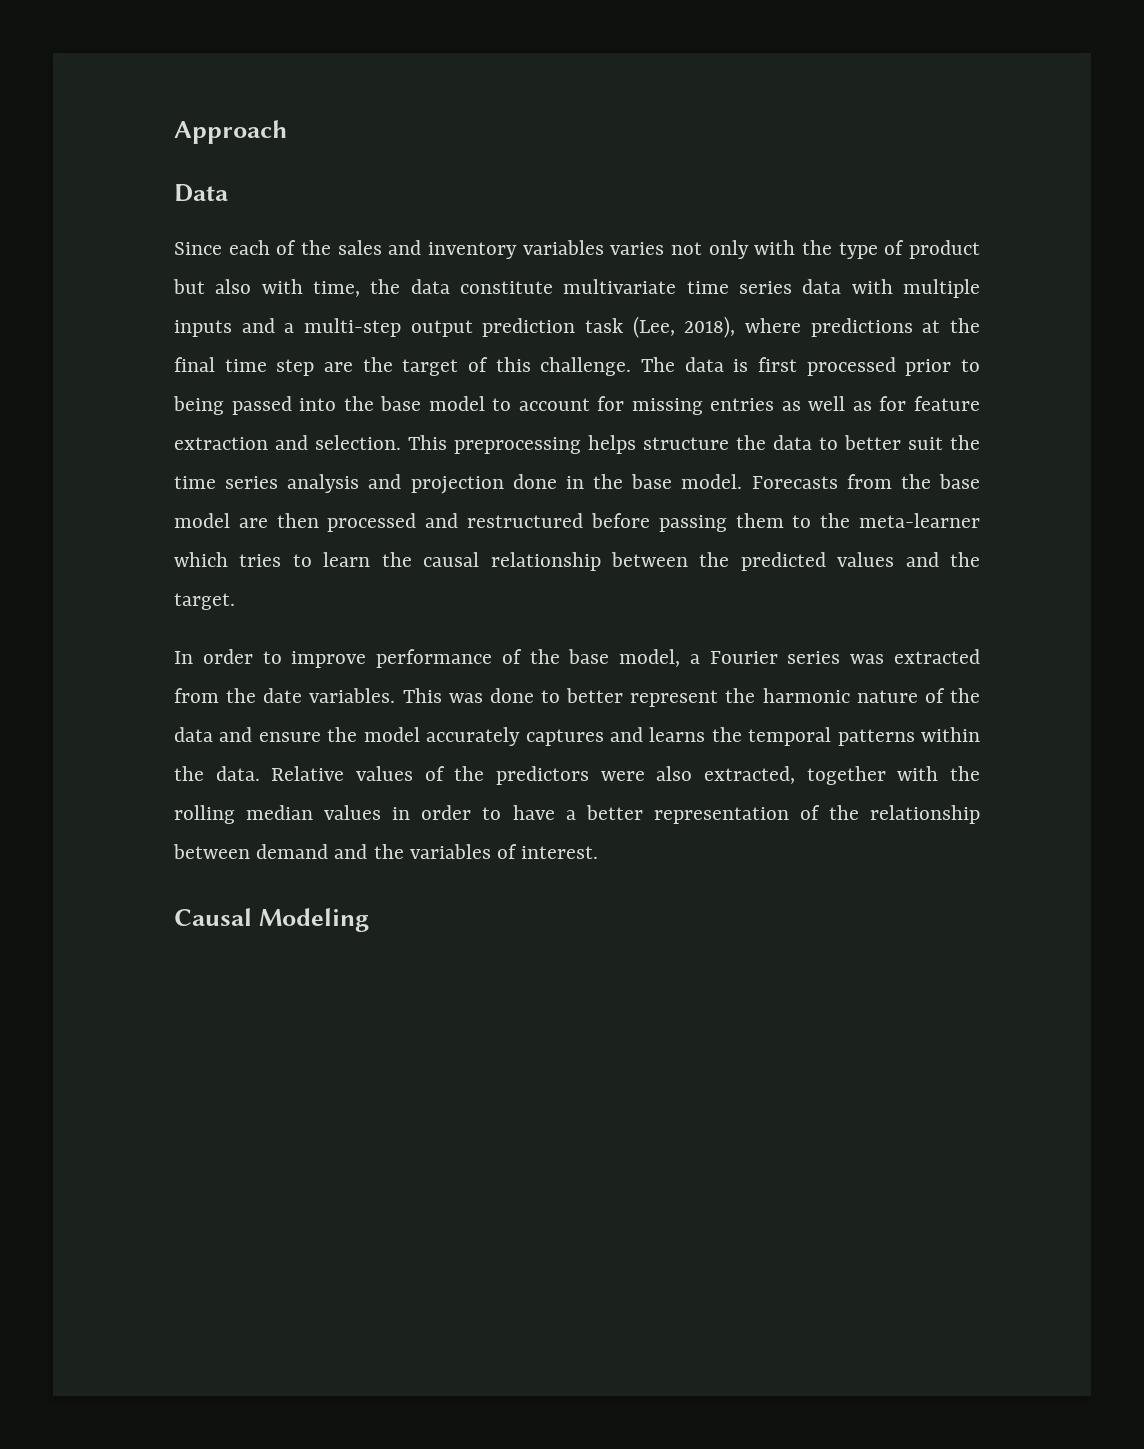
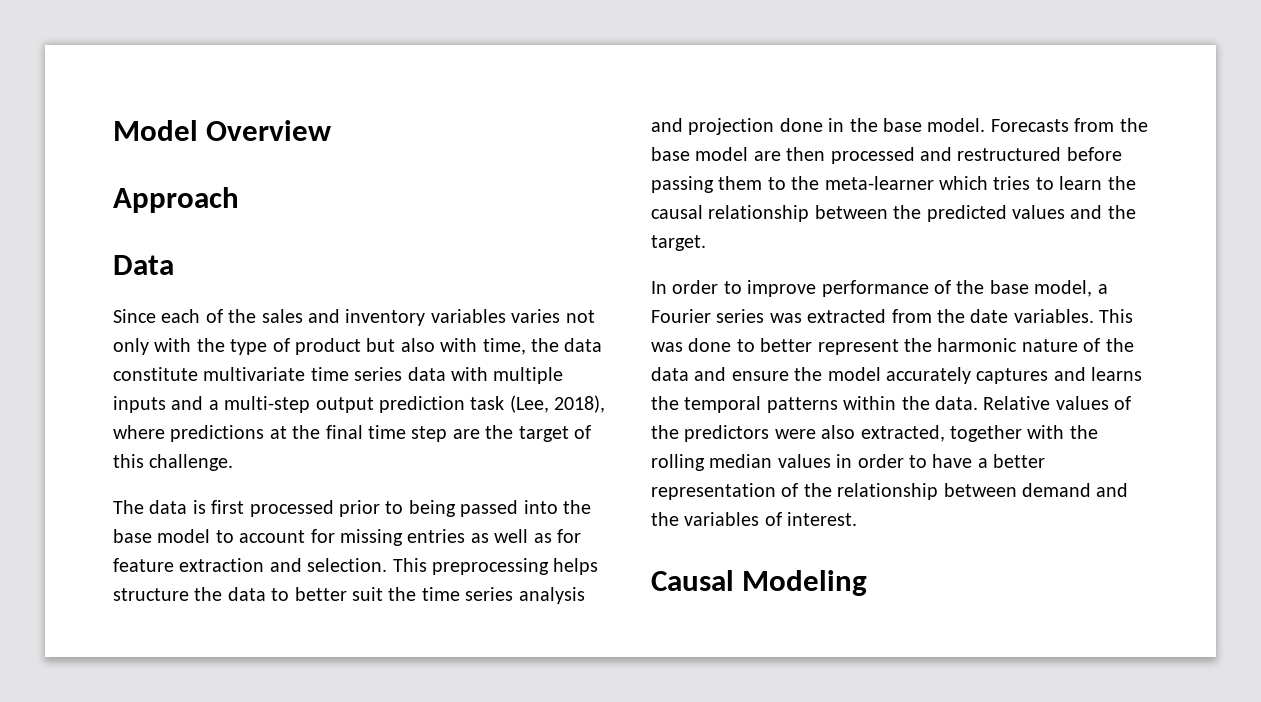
+ Model Overview
- Since each of the sales and inventory variables varies not only with the type of product but also with time, the data constitute multivariate time series data with multiple inputs and a multi-step output prediction task (Lee, 2018), where predictions at the final time step are the target of this challenge. The data is first processed prior to being passed into the base model to account for missing entries as well as for feature extraction and selection.
+ Since each of the sales and inventory variables varies not only with the type of product but also with time, the data constitute multivariate time series data with multiple inputs and a multi-step output prediction task (Lee, 2018), where predictions at the final time step are the target of this challenge.
+ The data is first processed prior to being passed into the base model to account for missing entries as well as for feature extraction and selection.

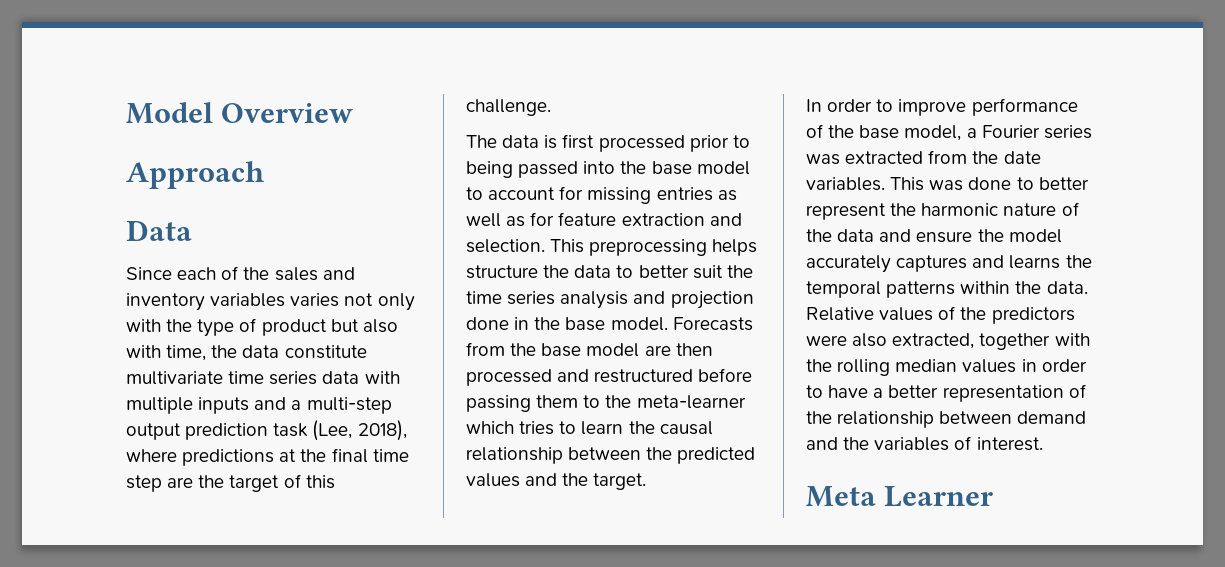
- Causal Modeling
+ Meta Learner

